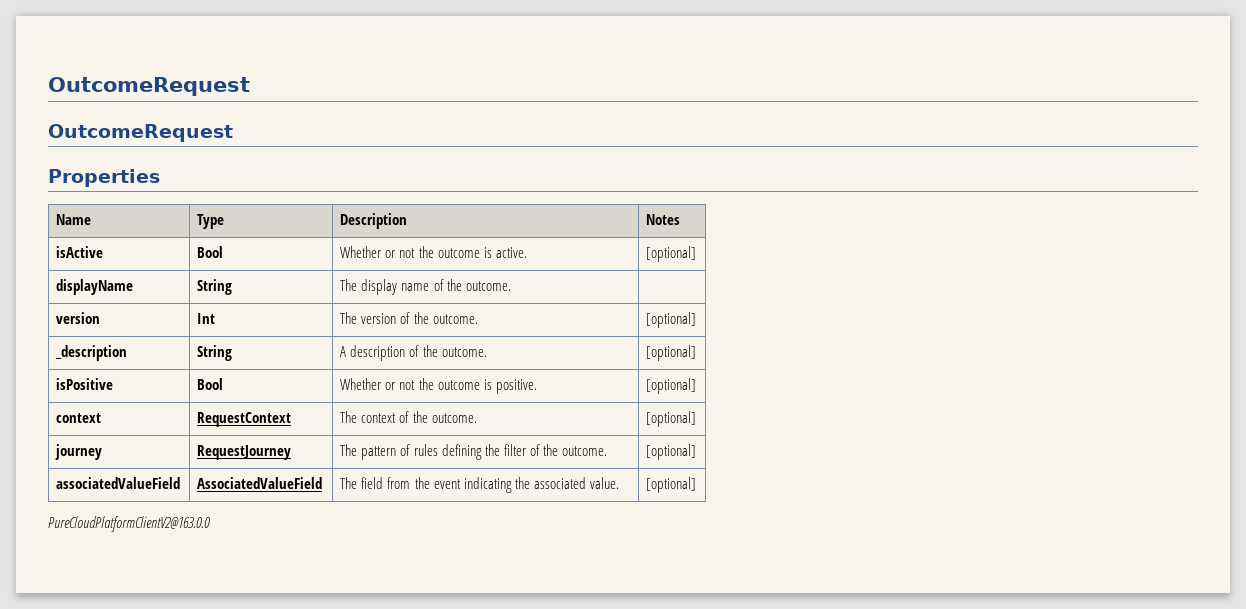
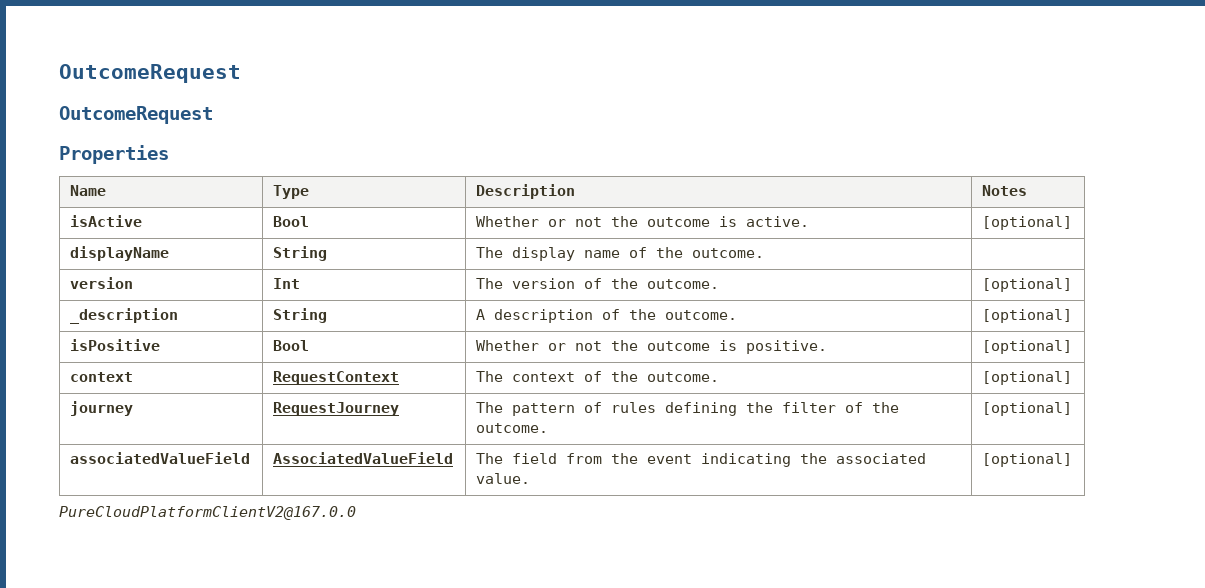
- PureCloudPlatformClientV2@163.0.0
+ PureCloudPlatformClientV2@167.0.0

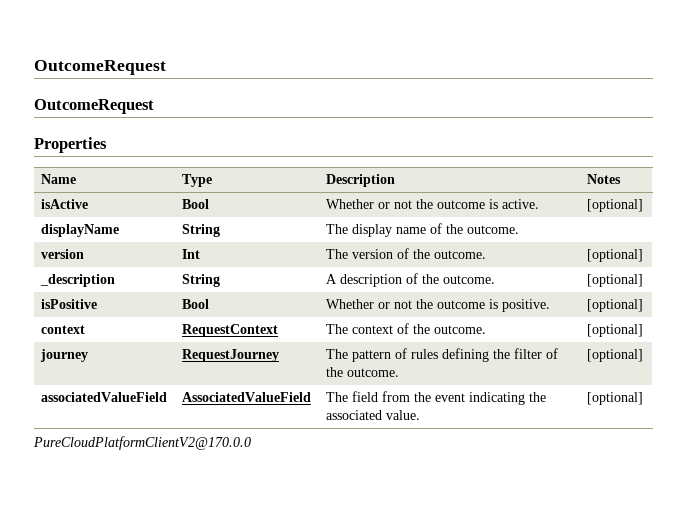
- PureCloudPlatformClientV2@167.0.0
+ PureCloudPlatformClientV2@170.0.0

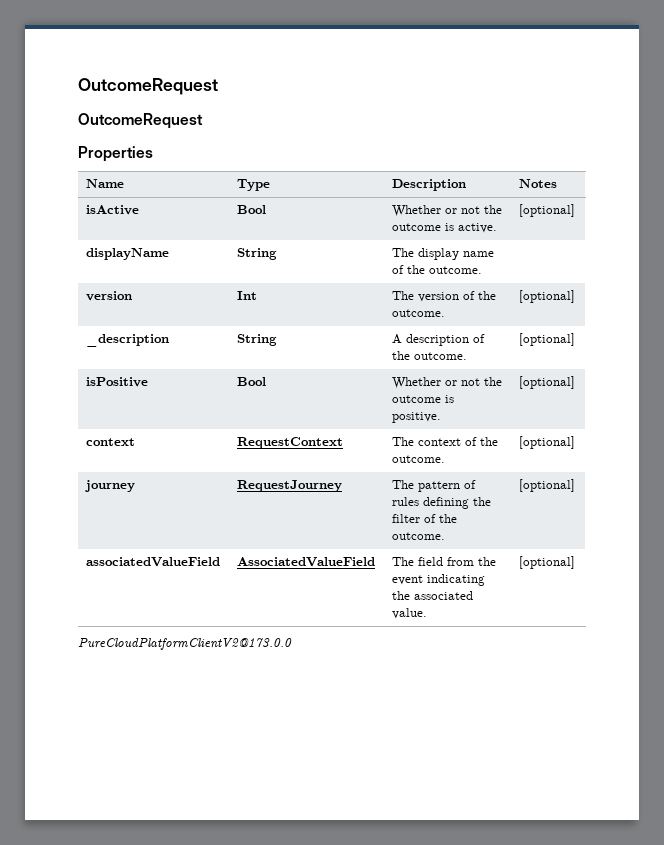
- PureCloudPlatformClientV2@170.0.0
+ PureCloudPlatformClientV2@173.0.0

